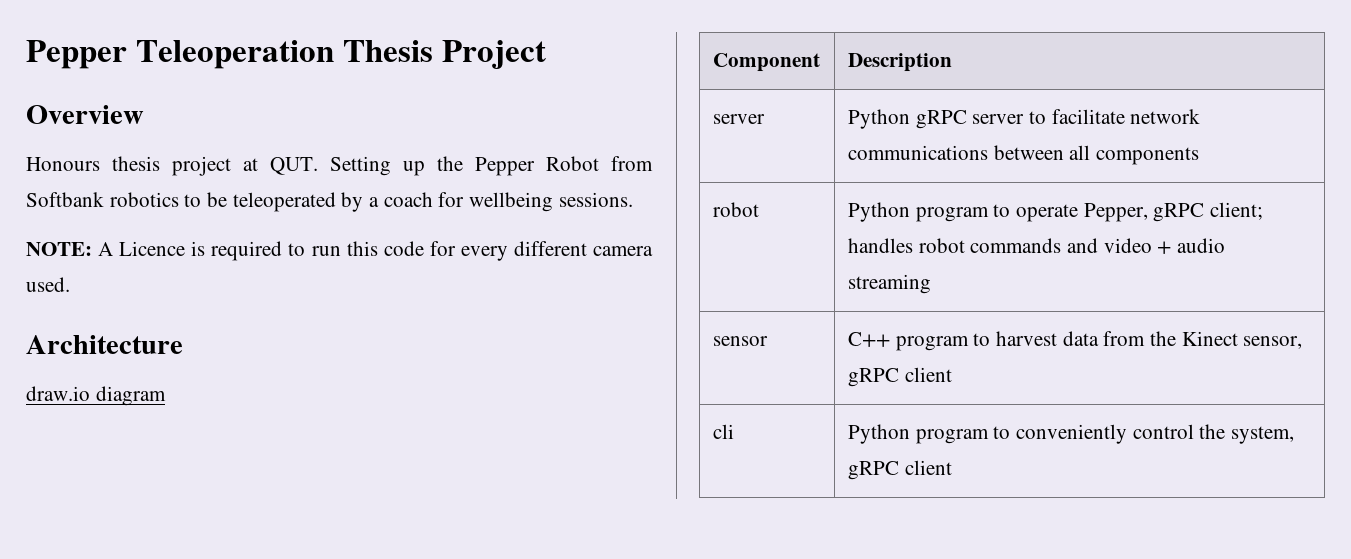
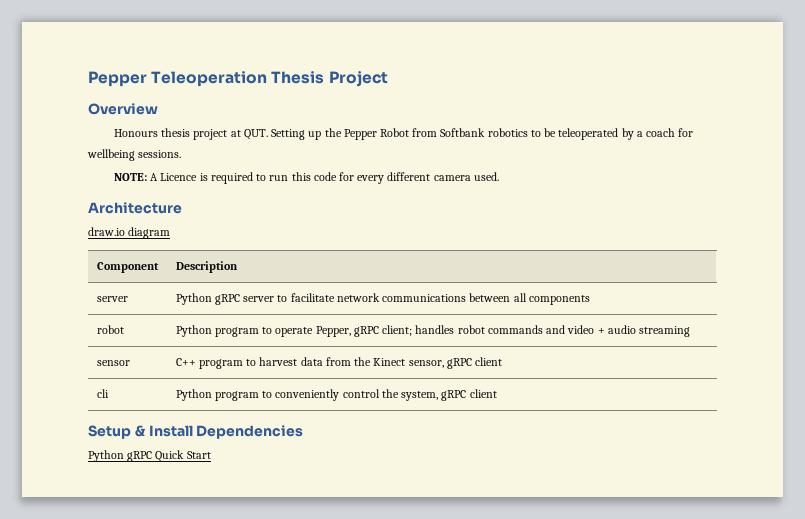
+ Setup & Install Dependencies
+ Python gRPC Quick Start

